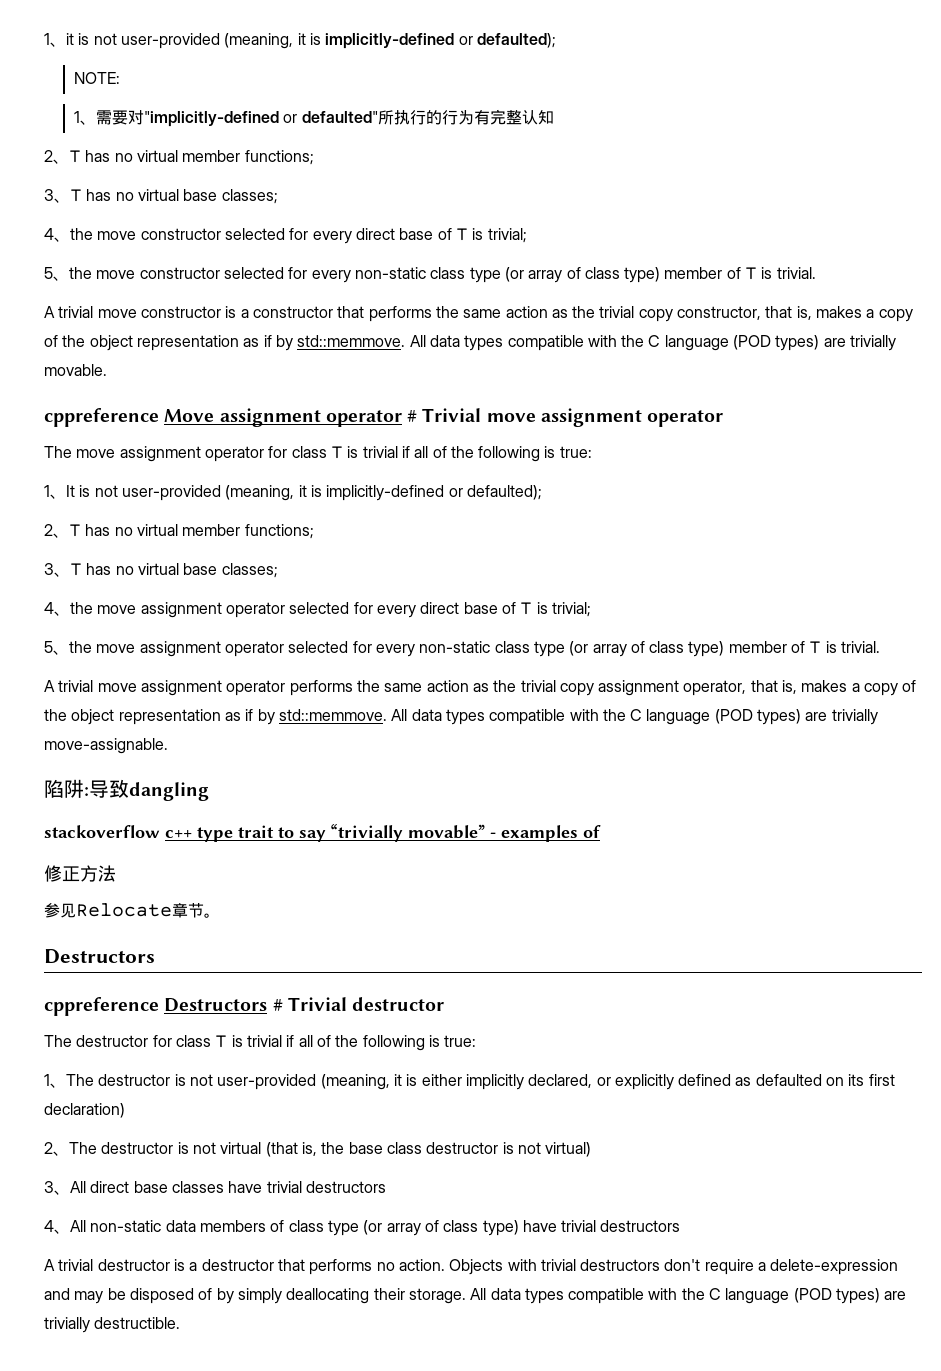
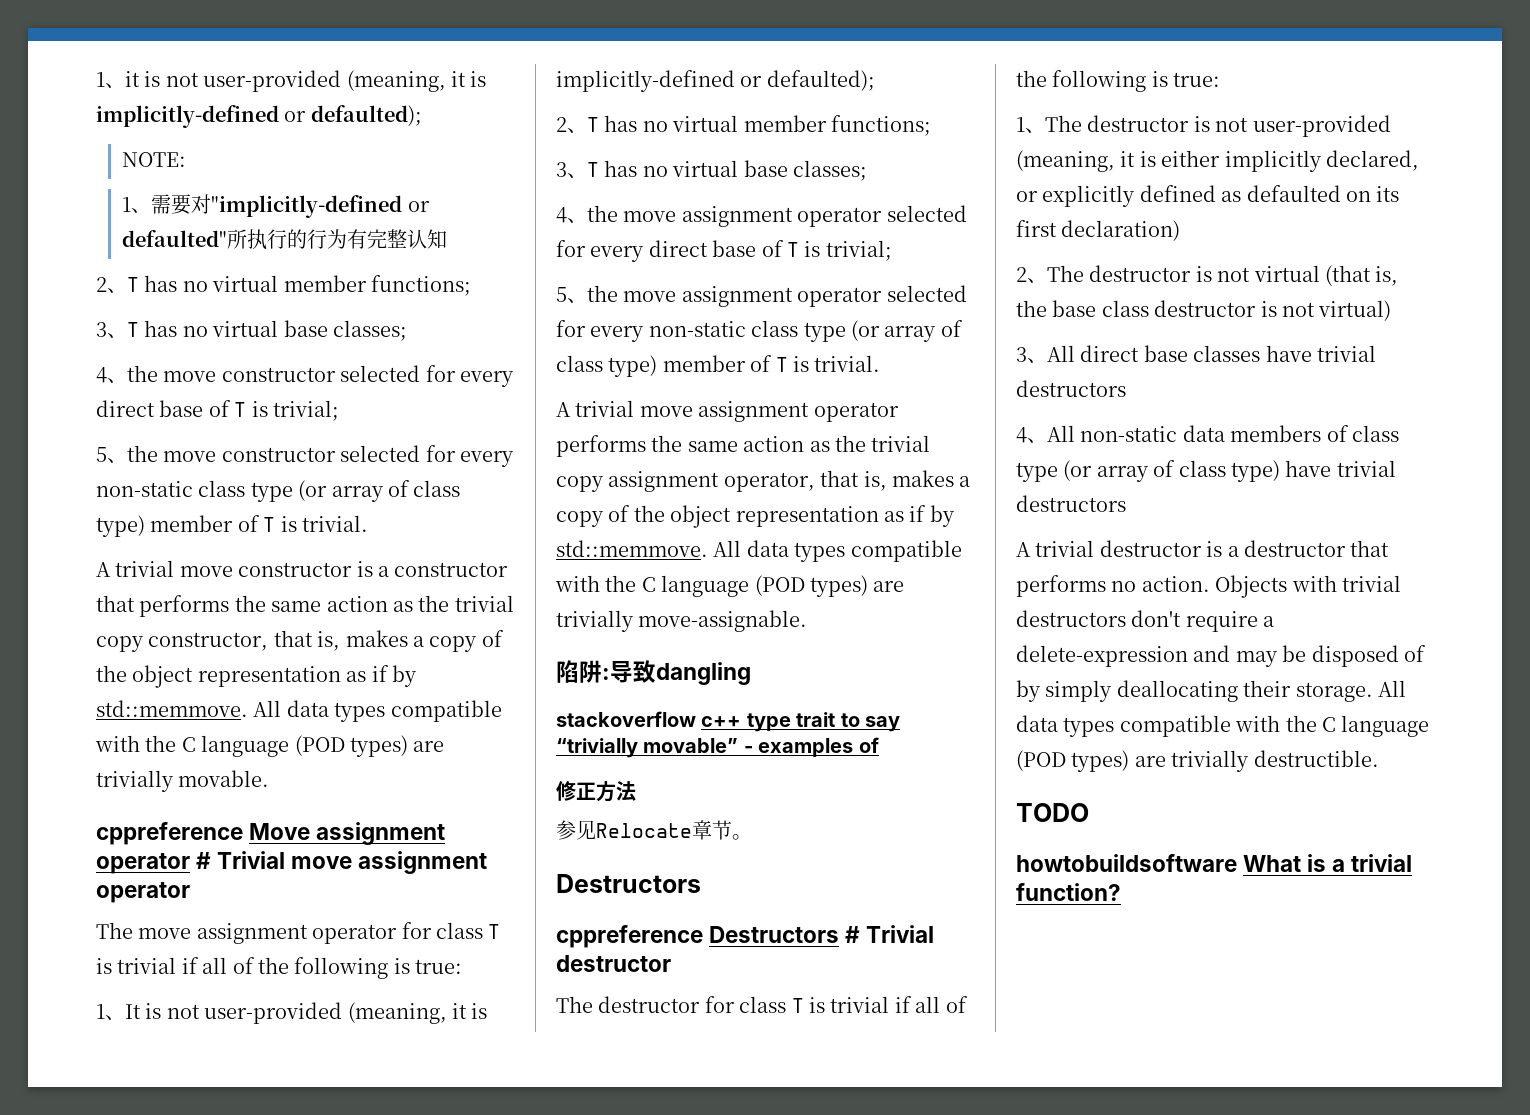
+ TODO
+ howtobuildsoftware What is a trivial function?

